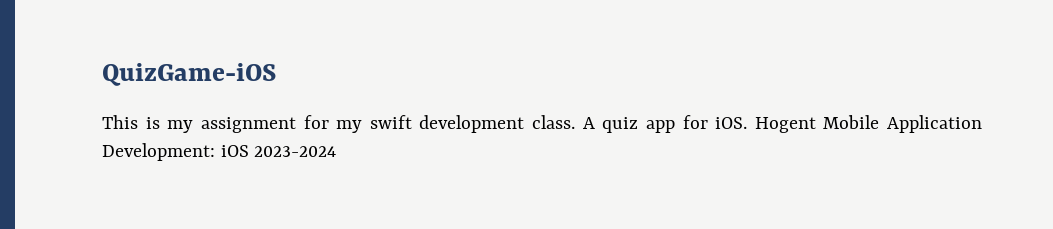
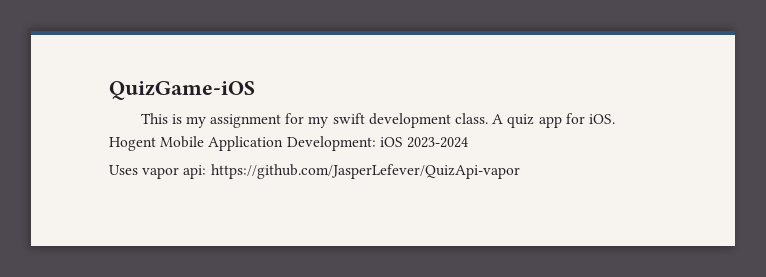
+ Uses vapor api: https://github.com/JasperLefever/QuizApi-vapor

